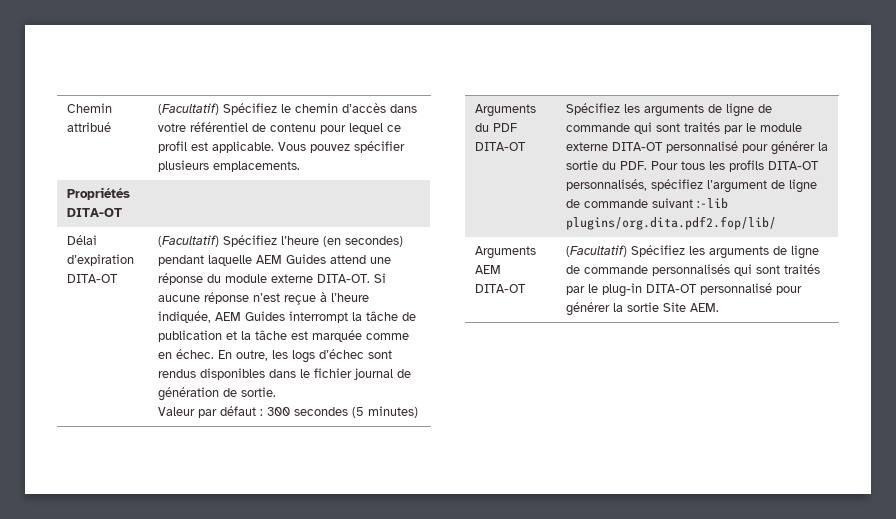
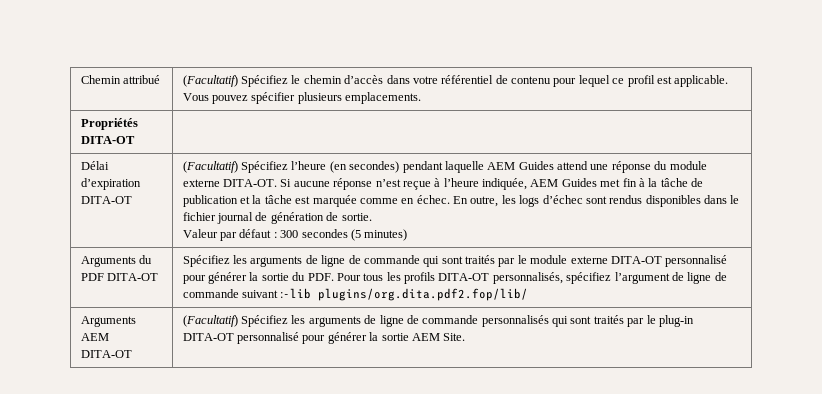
- Si aucune réponse n’est reçue à l’heure indiquée, AEM Guides interrompt la tâche de publication et la tâche est marquée comme en échec.
+ Si aucune réponse n’est reçue à l’heure indiquée, AEM Guides met fin à la tâche de publication et la tâche est marquée comme en échec.
- Arguments AEM DITA-OT | (Facultatif) Spécifiez les arguments de ligne de commande personnalisés qui sont traités par le plug-in DITA-OT personnalisé pour générer la sortie Site AEM.
+ Arguments AEM DITA-OT | (Facultatif) Spécifiez les arguments de ligne de commande personnalisés qui sont traités par le plug-in DITA-OT personnalisé pour générer la sortie AEM Site.

